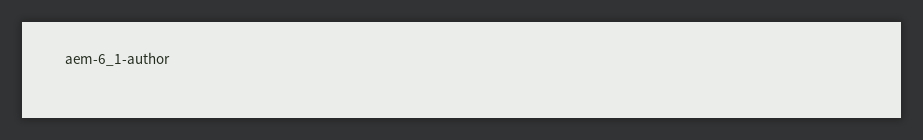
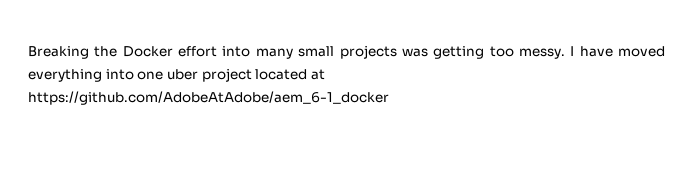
- aem-6_1-author
+ Breaking the Docker effort into many small projects was getting too messy. I have moved everything into one uber project located at https://github.com/AdobeAtAdobe/aem_6-1_docker

